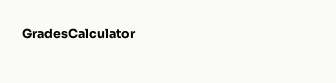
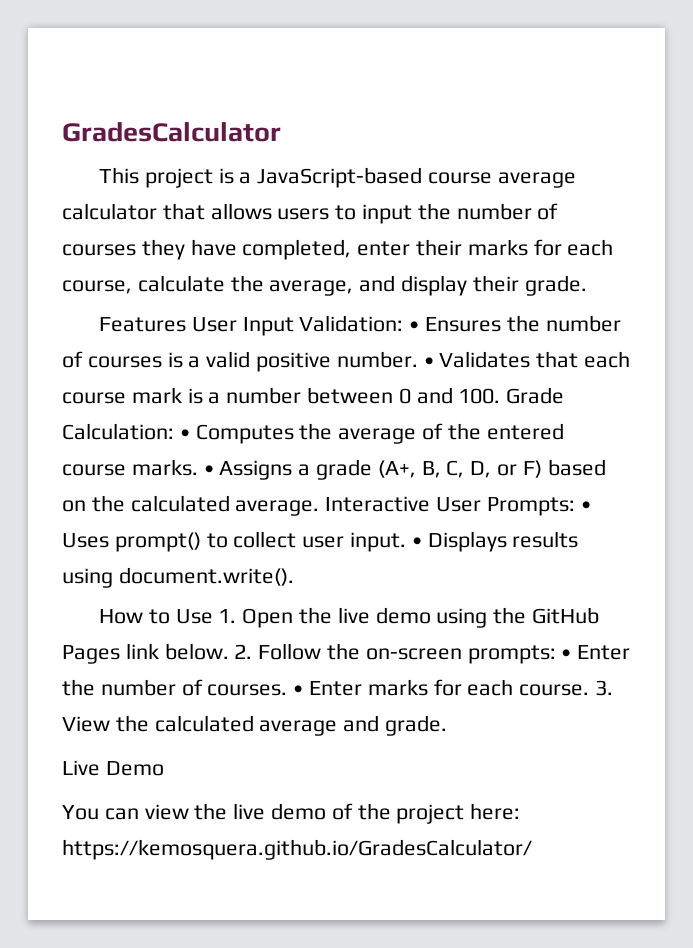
+ This project is a JavaScript-based course average calculator that allows users to input the number of courses they have completed, enter their marks for each course, calculate the average, and display their grade.
+ Features User Input Validation: • Ensures the number of courses is a valid positive number. • Validates that each course mark is a number between 0 and 100. Grade Calculation: • Computes the average of the entered course marks. • Assigns a grade (A+, B, C, D, or F) based on the calculated average. Interactive User Prompts: • Uses prompt() to collect user input. • Displays results using document.write().
+ How to Use 1. Open the live demo using the GitHub Pages link below. 2. Follow the on-screen prompts: • Enter the number of courses. • Enter marks for each course. 3. View the calculated average and grade.
+ Live Demo
+ You can view the live demo of the project here: https://kemosquera.github.io/GradesCalculator/

